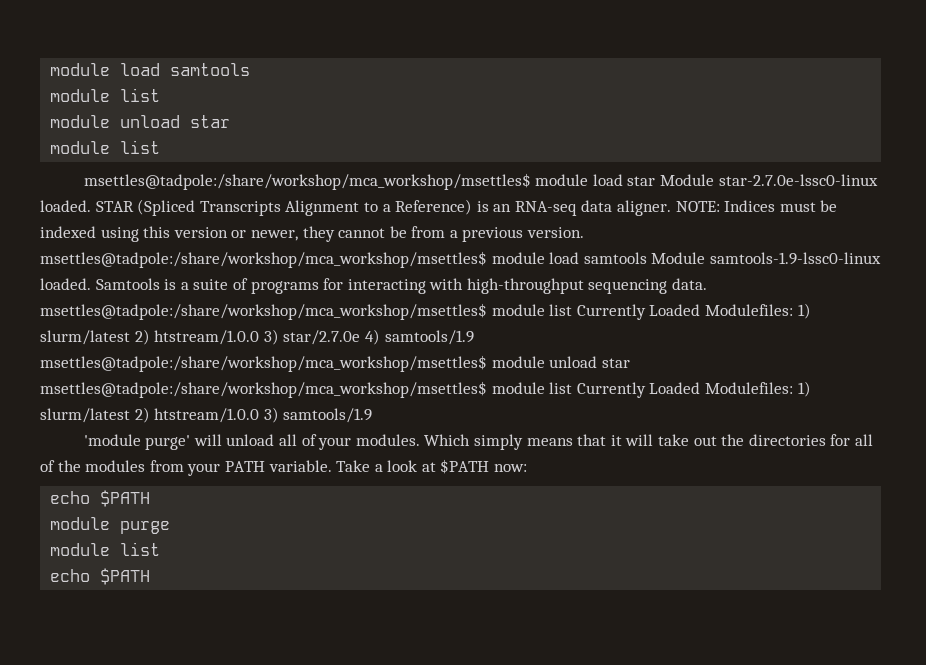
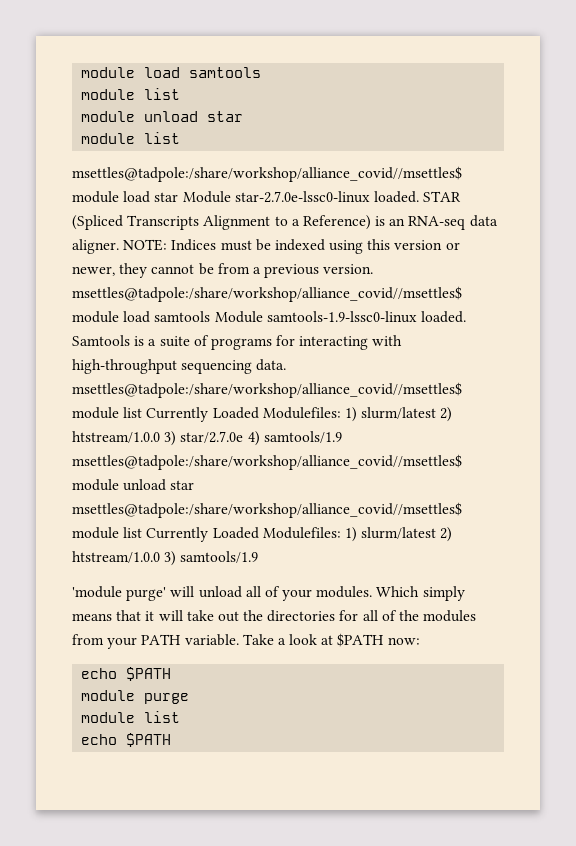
- msettles@tadpole:/share/workshop/mca_workshop/msettles$ module load star Module star-2.7.0e-lssc0-linux loaded.
+ msettles@tadpole:/share/workshop/alliance_covid//msettles$ module load star Module star-2.7.0e-lssc0-linux loaded.
- NOTE: Indices must be indexed using this version or newer, they cannot be from a previous version. msettles@tadpole:/share/workshop/mca_workshop/msettles$ module load samtools Module samtools-1.9-lssc0-linux loaded.
+ NOTE: Indices must be indexed using this version or newer, they cannot be from a previous version. msettles@tadpole:/share/workshop/alliance_covid//msettles$ module load samtools Module samtools-1.9-lssc0-linux loaded.
- Samtools is a suite of programs for interacting with high-throughput sequencing data. msettles@tadpole:/share/workshop/mca_workshop/msettles$ module list Currently Loaded Modulefiles: 1) slurm/latest 2) htstream/1.0.0 3) star/2.7.0e 4) samtools/1.9 msettles@tadpole:/share/workshop/mca_workshop/msettles$ module unload star msettles@tadpole:/share/workshop/mca_workshop/msettles$ module list Currently Loaded Modulefiles: 1) slurm/latest 2) htstream/1.0.0 3) samtools/1.9
+ Samtools is a suite of programs for interacting with high-throughput sequencing data. msettles@tadpole:/share/workshop/alliance_covid//msettles$ module list Currently Loaded Modulefiles: 1) slurm/latest 2) htstream/1.0.0 3) star/2.7.0e 4) samtools/1.9 msettles@tadpole:/share/workshop/alliance_covid//msettles$ module unload star msettles@tadpole:/share/workshop/alliance_covid//msettles$ module list Currently Loaded Modulefiles: 1) slurm/latest 2) htstream/1.0.0 3) samtools/1.9

